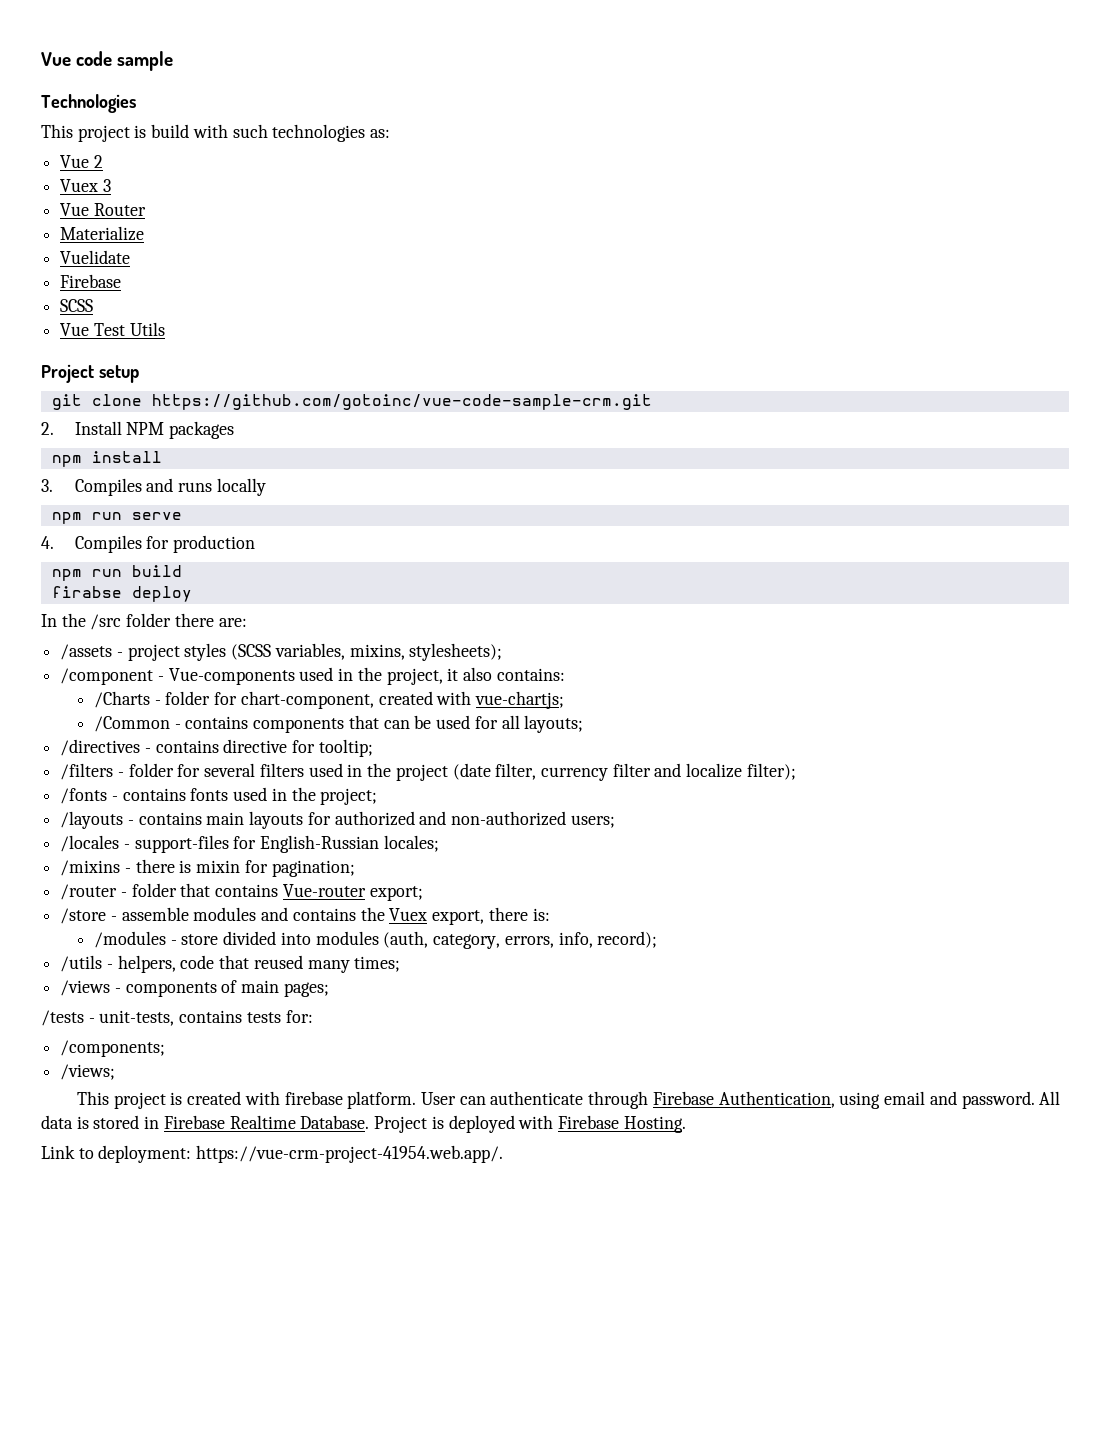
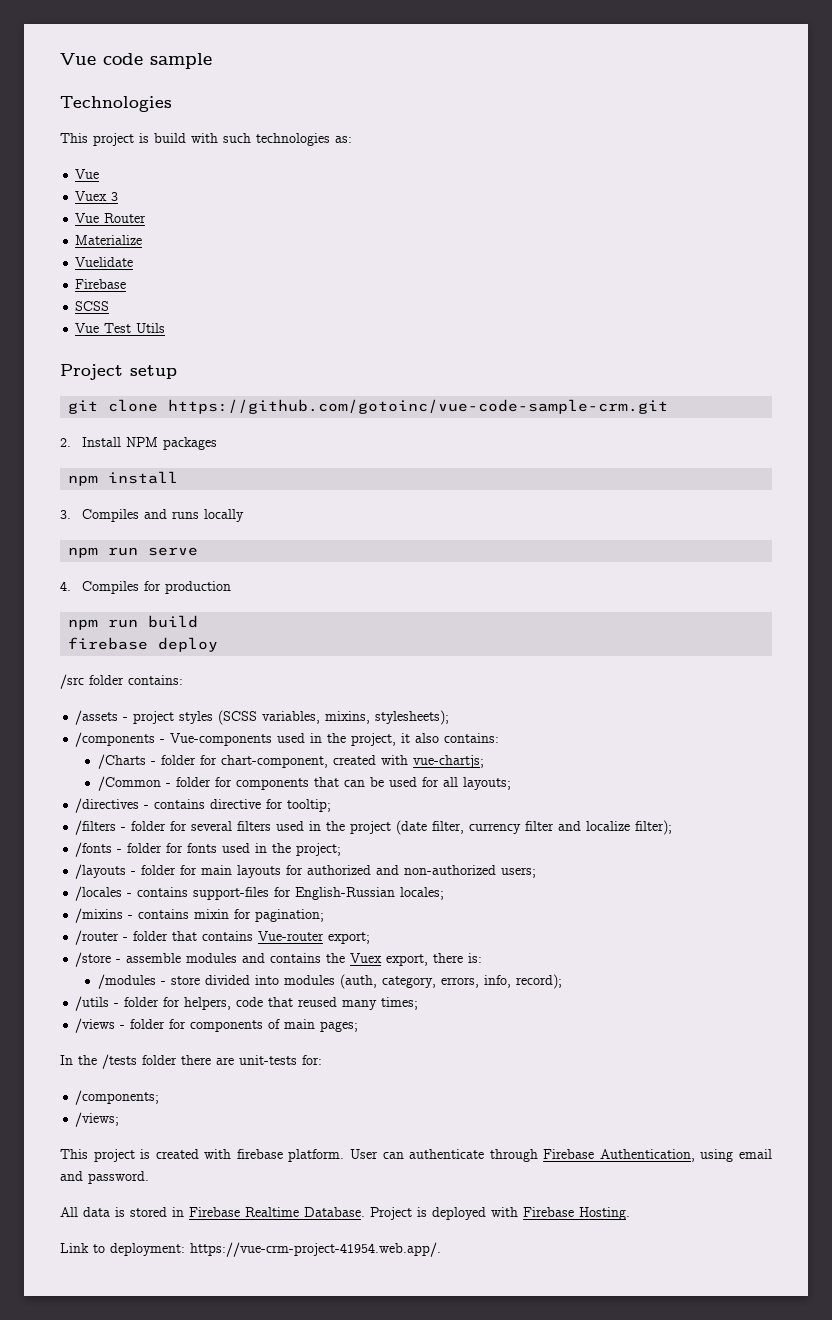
  This project is build with such technologies as:
- Vue 2
+ Vue
- firabse deploy
+ firebase deploy
- In the /src folder there are:
+ /src folder contains:
- /component - Vue-components used in the project, it also contains:
+ /components - Vue-components used in the project, it also contains:
- /Common - contains components that can be used for all layouts;
+ /Common - folder for components that can be used for all layouts;
- /fonts - contains fonts used in the project;
+ /fonts - folder for fonts used in the project;
- /layouts - contains main layouts for authorized and non-authorized users;
+ /layouts - folder for main layouts for authorized and non-authorized users;
- /locales - support-files for English-Russian locales;
+ /locales - contains support-files for English-Russian locales;
- /mixins - there is mixin for pagination;
+ /mixins - contains mixin for pagination;
- /utils - helpers, code that reused many times;
+ /utils - folder for helpers, code that reused many times;
- /views - components of main pages;
+ /views - folder for components of main pages;
- /tests - unit-tests, contains tests for:
+ In the /tests folder there are unit-tests for:
- User can authenticate through Firebase Authentication, using email and password. All data is stored in Firebase Realtime Database.
+ User can authenticate through Firebase Authentication, using email and password.
+ All data is stored in Firebase Realtime Database.

